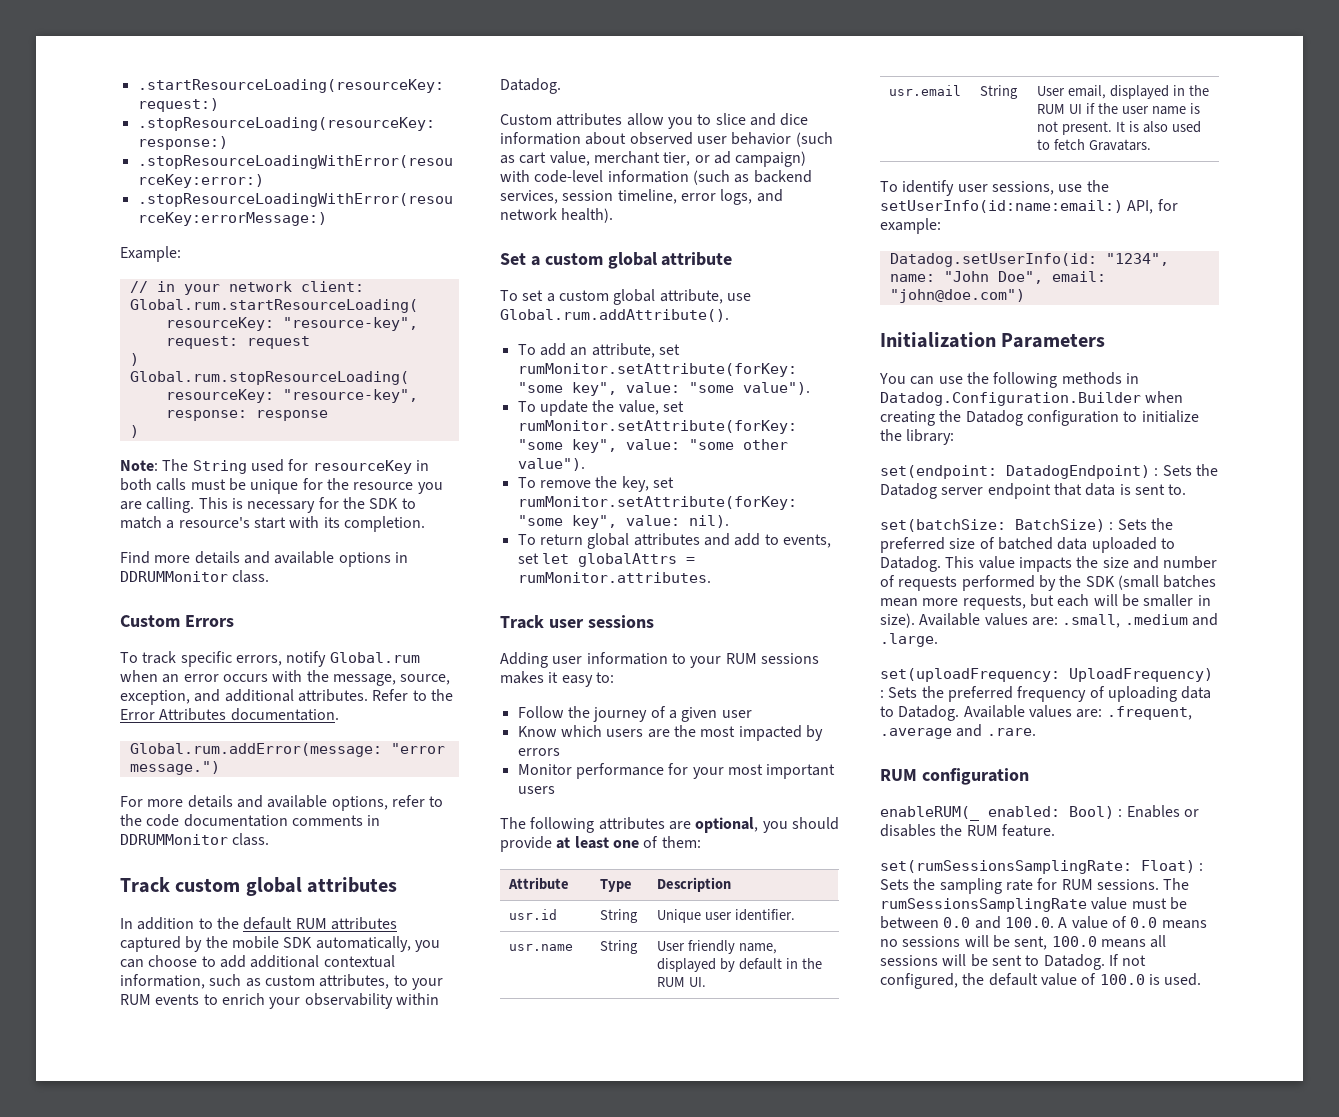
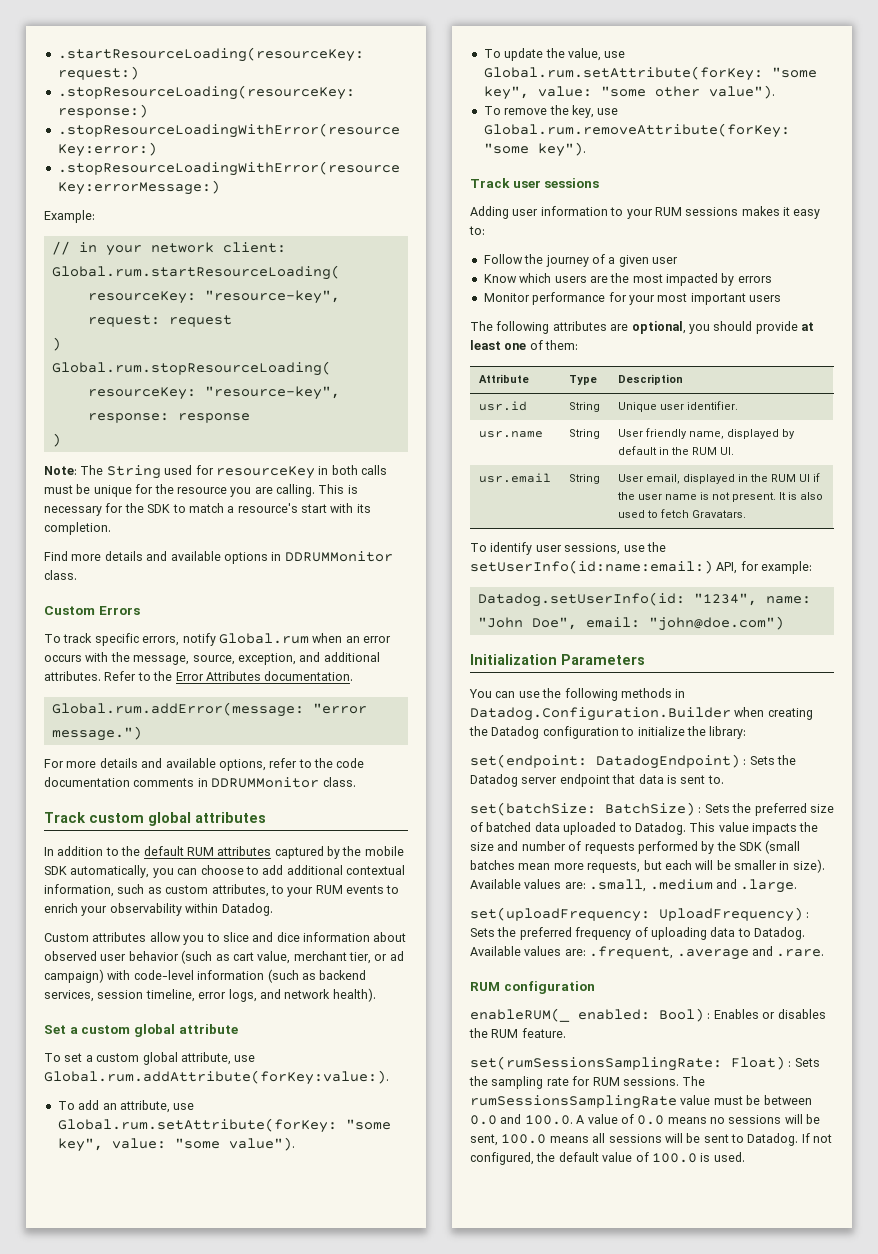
- To set a custom global attribute, use Global.rum.addAttribute().
+ To set a custom global attribute, use Global.rum.addAttribute(forKey:value:).
- To add an attribute, set rumMonitor.setAttribute(forKey: "some key", value: "some value").
+ To add an attribute, use Global.rum.setAttribute(forKey: "some key", value: "some value").
- To update the value, set rumMonitor.setAttribute(forKey: "some key", value: "some other value").
+ To update the value, use Global.rum.setAttribute(forKey: "some key", value: "some other value").
- To remove the key, set rumMonitor.setAttribute(forKey: "some key", value: nil).
- To return global attributes and add to events, set let globalAttrs = rumMonitor.attributes.
+ To remove the key, use Global.rum.removeAttribute(forKey: "some key").

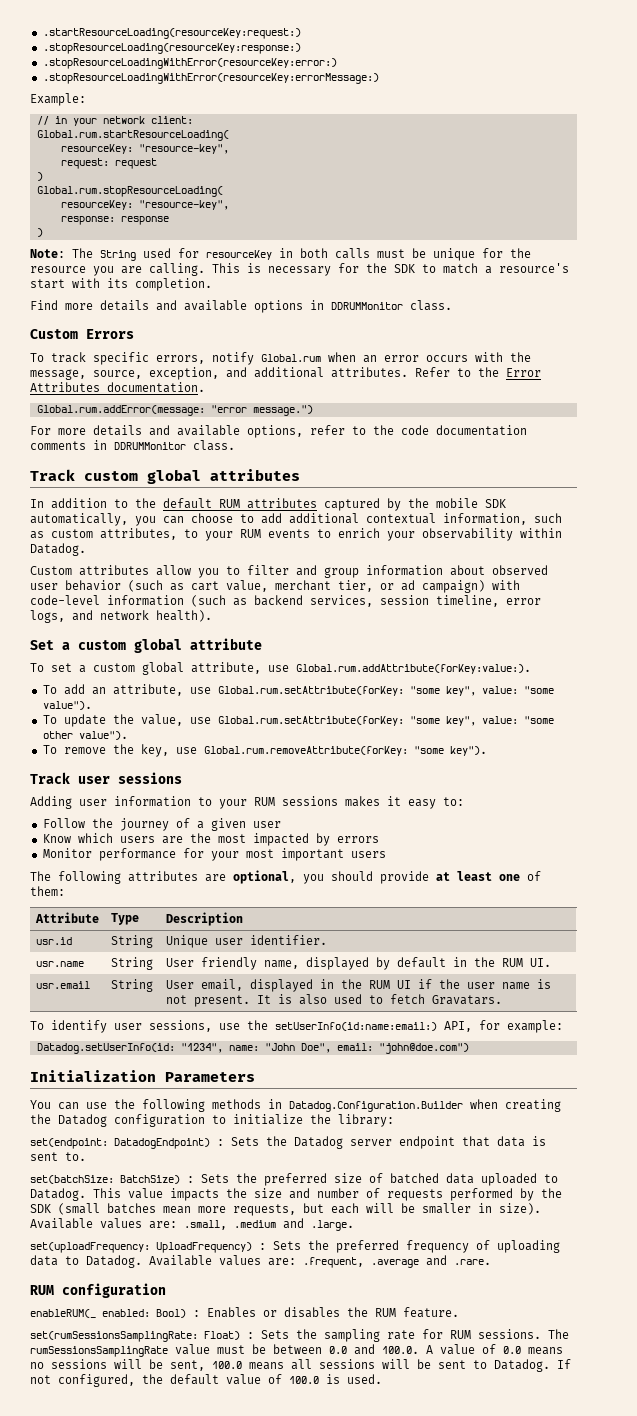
- Custom attributes allow you to slice and dice information about observed user behavior (such as cart value, merchant tier, or ad campaign) with code-level information (such as backend services, session timeline, error logs, and network health).
+ Custom attributes allow you to filter and group information about observed user behavior (such as cart value, merchant tier, or ad campaign) with code-level information (such as backend services, session timeline, error logs, and network health).

